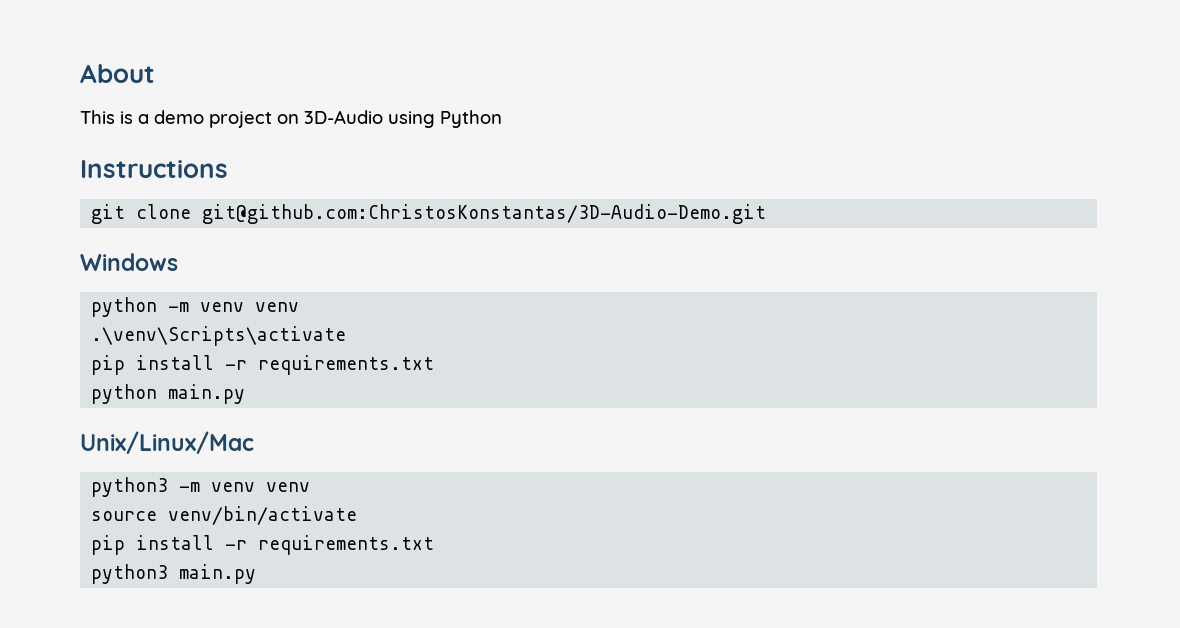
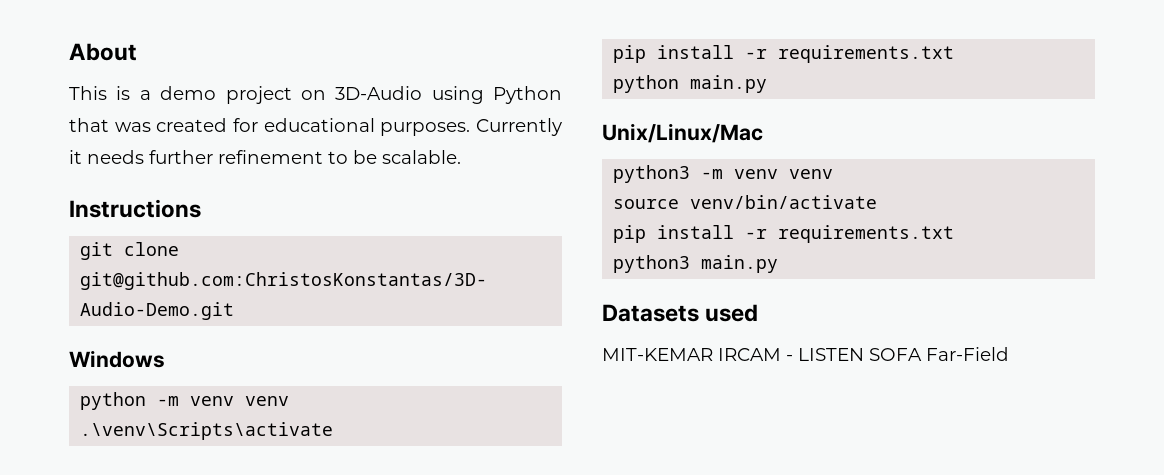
- This is a demo project on 3D-Audio using Python
+ This is a demo project on 3D-Audio using Python that was created for educational purposes. Currently it needs further refinement to be scalable.
+ Datasets used
+ MIT-KEMAR IRCAM - LISTEN SOFA Far-Field

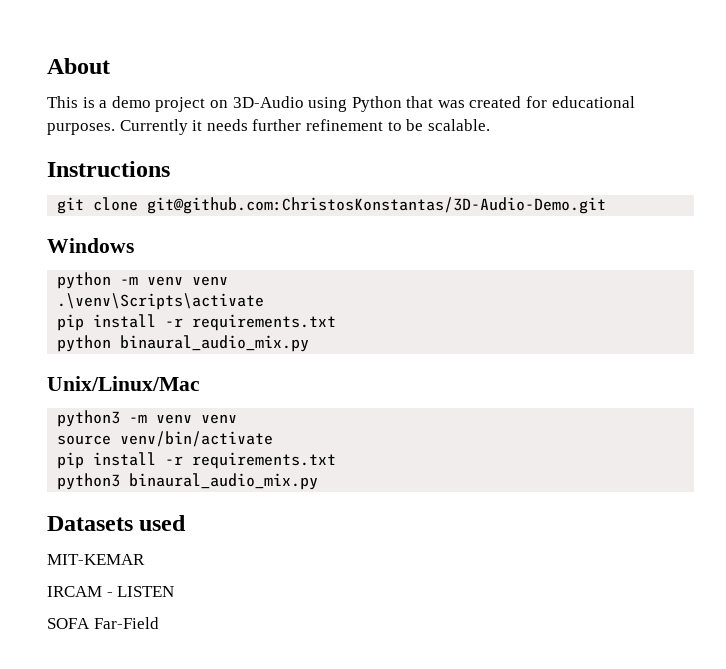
- python main.py
+ python binaural_audio_mix.py
- python3 main.py
+ python3 binaural_audio_mix.py
- MIT-KEMAR IRCAM - LISTEN SOFA Far-Field
+ MIT-KEMAR
+ IRCAM - LISTEN
+ SOFA Far-Field

